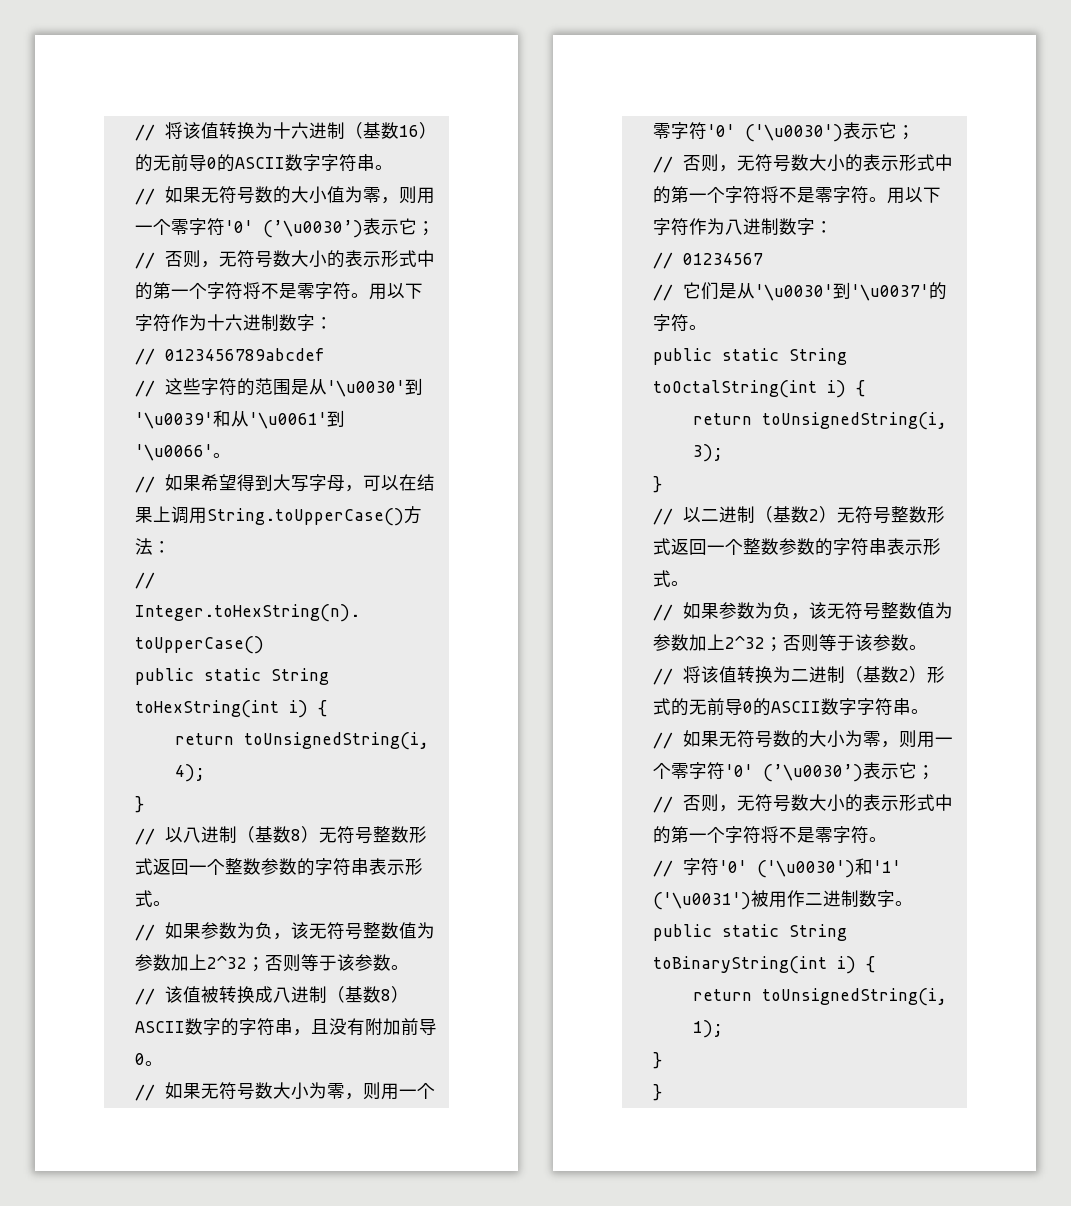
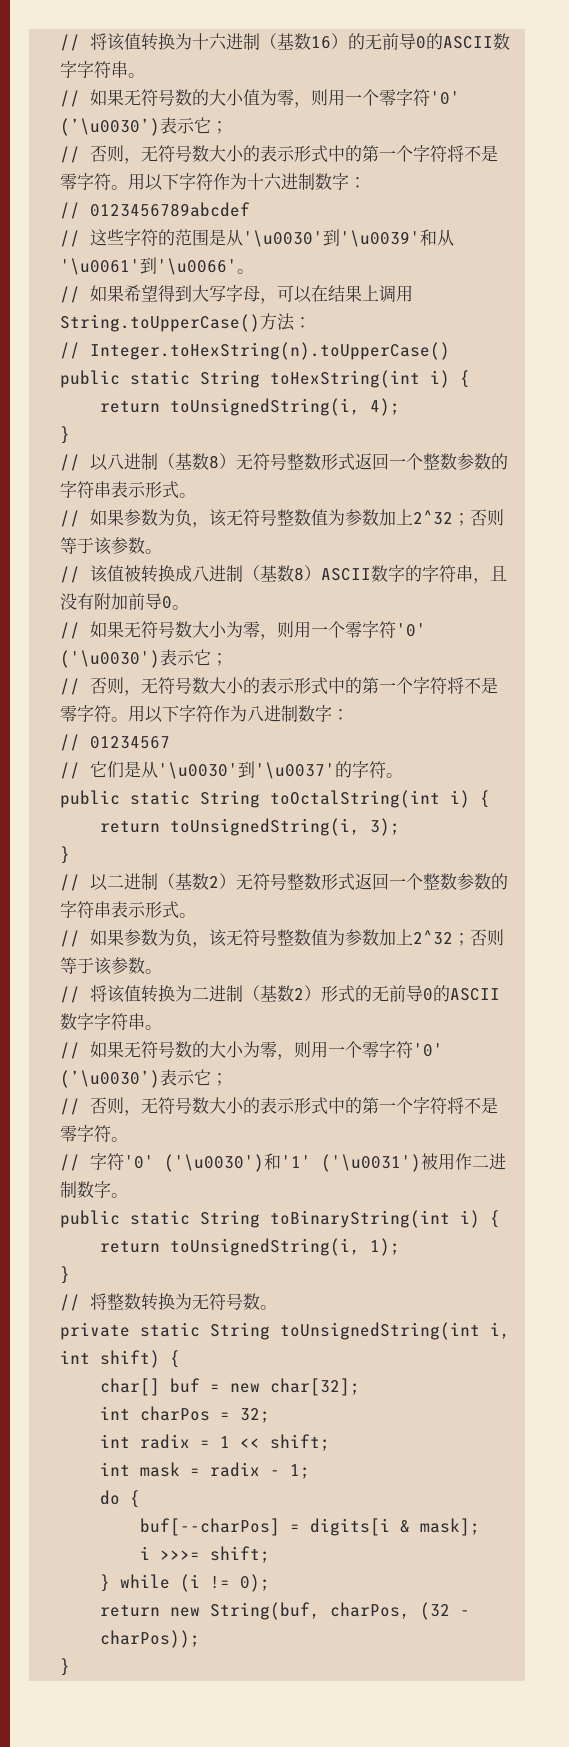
+ // 将整数转换为无符号数。
+ private static String toUnsignedString(int i, int shift) {
+ char[] buf = new char[32];
+ int charPos = 32;
+ int radix = 1 << shift;
+ int mask = radix - 1;
+ do {
+ buf[--charPos] = digits[i & mask];
+ i >>>= shift;
+ } while (i != 0);
+ return new String(buf, charPos, (32 - charPos));

